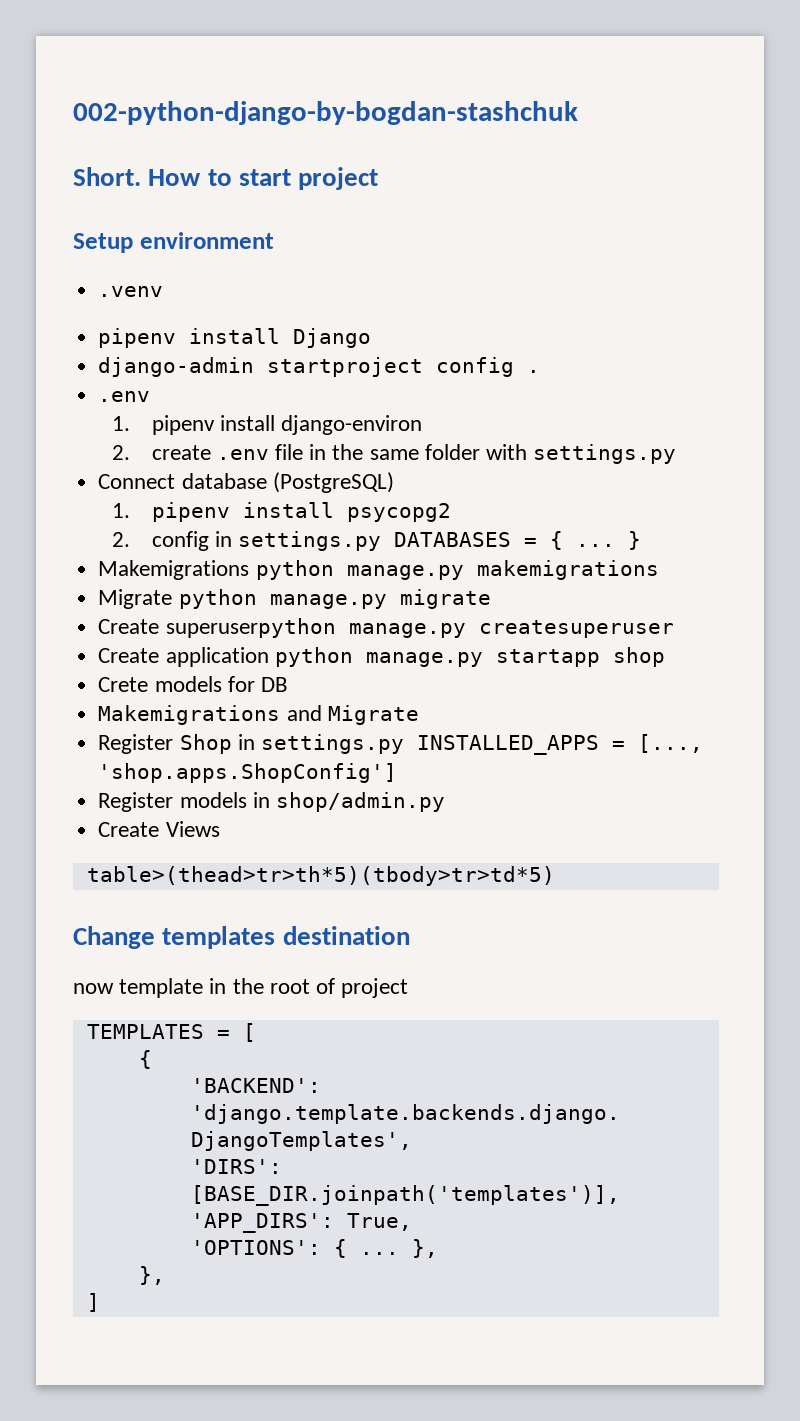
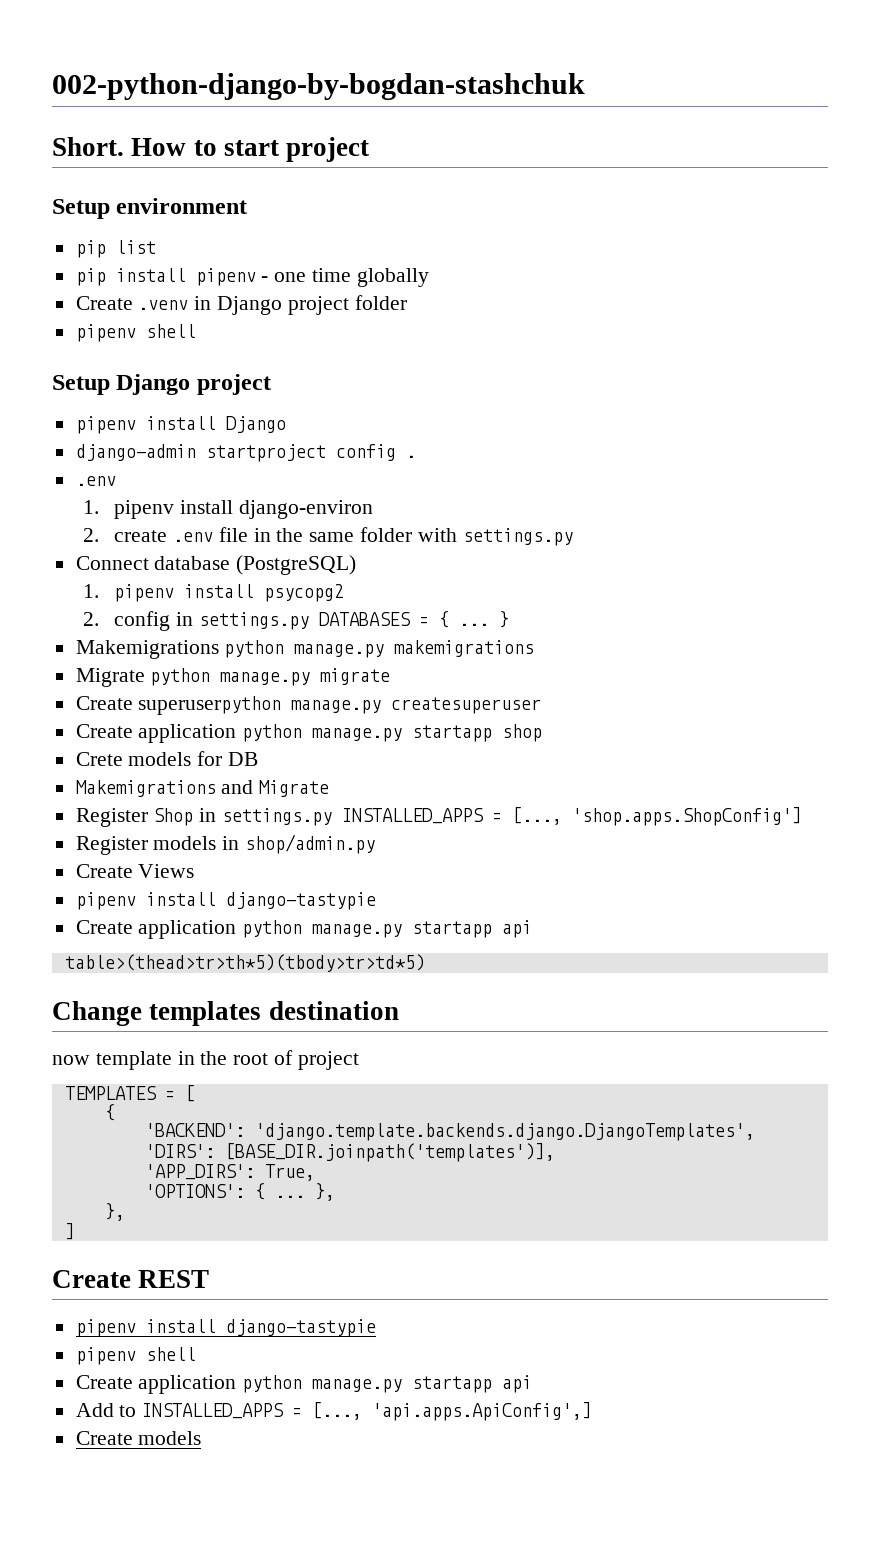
- .venv
+ pip list
+ pip install pipenv - one time globally
+ Create .venv in Django project folder
+ pipenv shell
+ Setup Django project
  Create Views
+ pipenv install django-tastypie
+ Create application python manage.py startapp api
+ Create REST
+ pipenv install django-tastypie
+ pipenv shell
+ Create application python manage.py startapp api
+ Add to INSTALLED_APPS = [..., 'api.apps.ApiConfig',]
+ Create models

